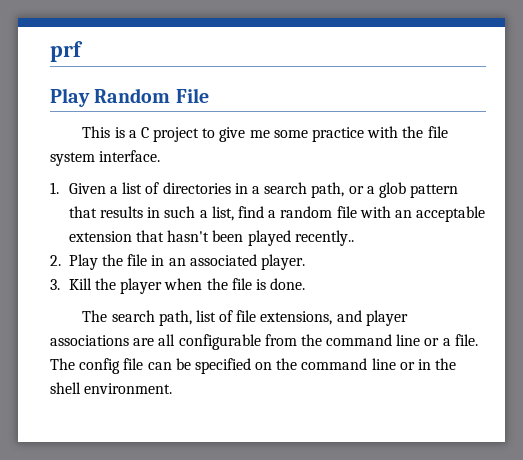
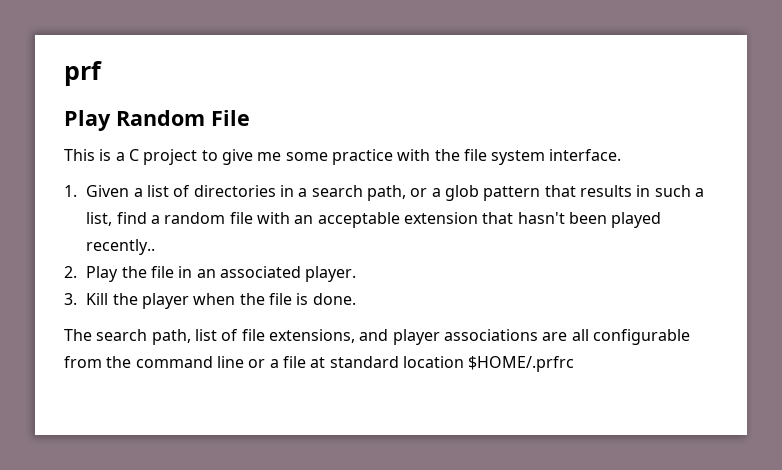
- The search path, list of file extensions, and player associations are all configurable from the command line or a file. The config file can be specified on the command line or in the shell environment.
+ The search path, list of file extensions, and player associations are all configurable from the command line or a file at standard location $HOME/.prfrc

